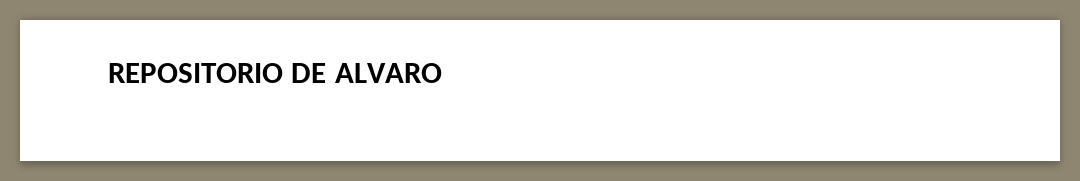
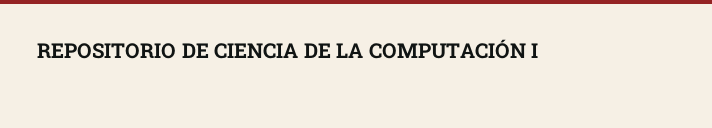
- REPOSITORIO DE ALVARO
+ REPOSITORIO DE CIENCIA DE LA COMPUTACIÓN I

